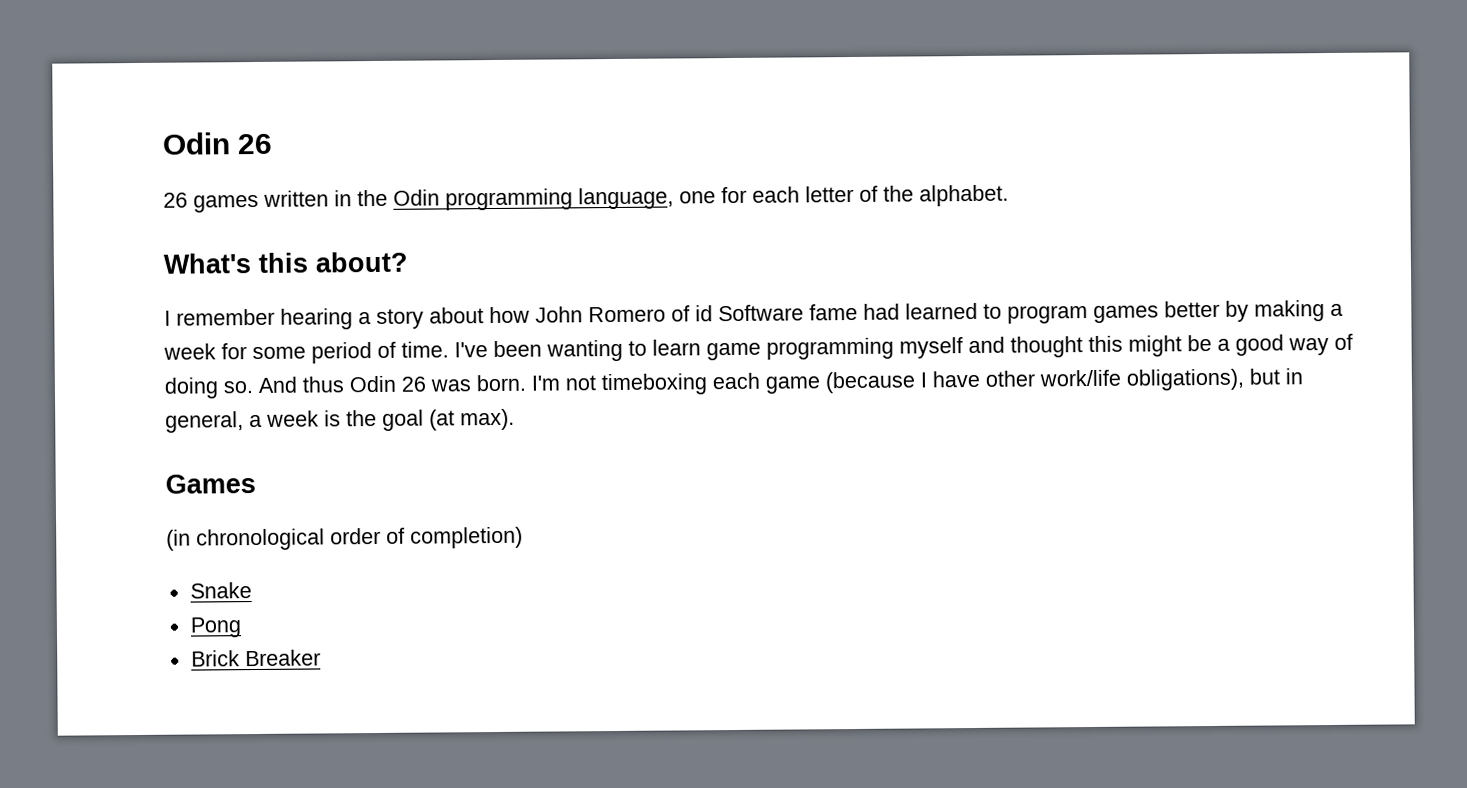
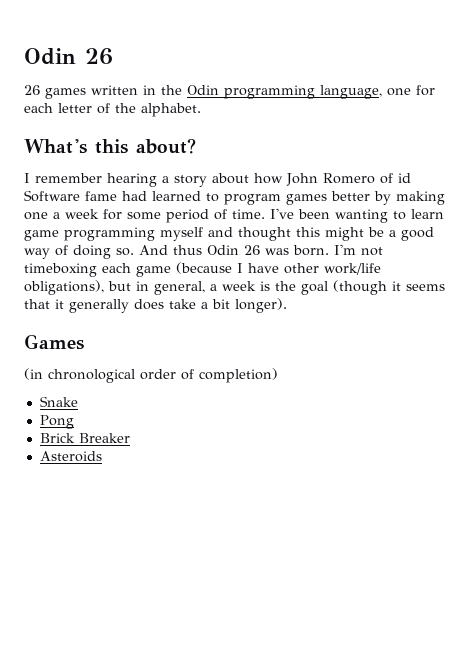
- I remember hearing a story about how John Romero of id Software fame had learned to program games better by making a week for some period of time.
+ I remember hearing a story about how John Romero of id Software fame had learned to program games better by making one a week for some period of time.
- I'm not timeboxing each game (because I have other work/life obligations), but in general, a week is the goal (at max).
+ I'm not timeboxing each game (because I have other work/life obligations), but in general, a week is the goal (though it seems that it generally does take a bit longer).
+ Asteroids

